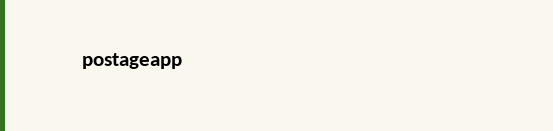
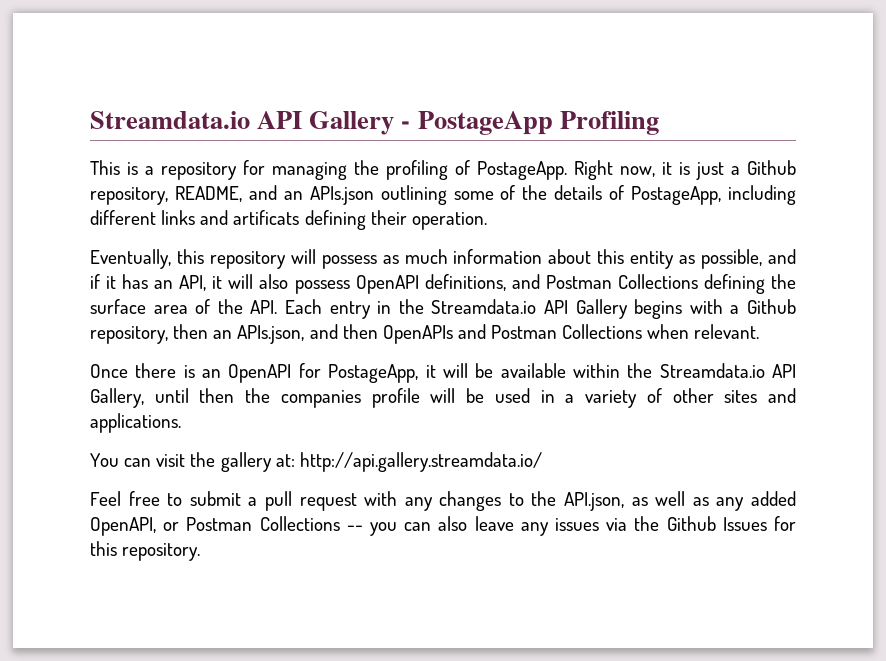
- postageapp
+ Streamdata.io API Gallery - PostageApp Profiling
+ This is a repository for managing the profiling of PostageApp. Right now, it is just a Github repository, README, and an APIs.json outlining some of the details of PostageApp, including different links and artificats defining their operation.
+ Eventually, this repository will possess as much information about this entity as possible, and if it has an API, it will also possess OpenAPI definitions, and Postman Collections defining the surface area of the API. Each entry in the Streamdata.io API Gallery begins with a Github repository, then an APIs.json, and then OpenAPIs and Postman Collections when relevant.
+ Once there is an OpenAPI for PostageApp, it will be available within the Streamdata.io API Gallery, until then the companies profile will be used in a variety of other sites and applications.
+ You can visit the gallery at: http://api.gallery.streamdata.io/
+ Feel free to submit a pull request with any changes to the API.json, as well as any added OpenAPI, or Postman Collections -- you can also leave any issues via the Github Issues for this repository.

